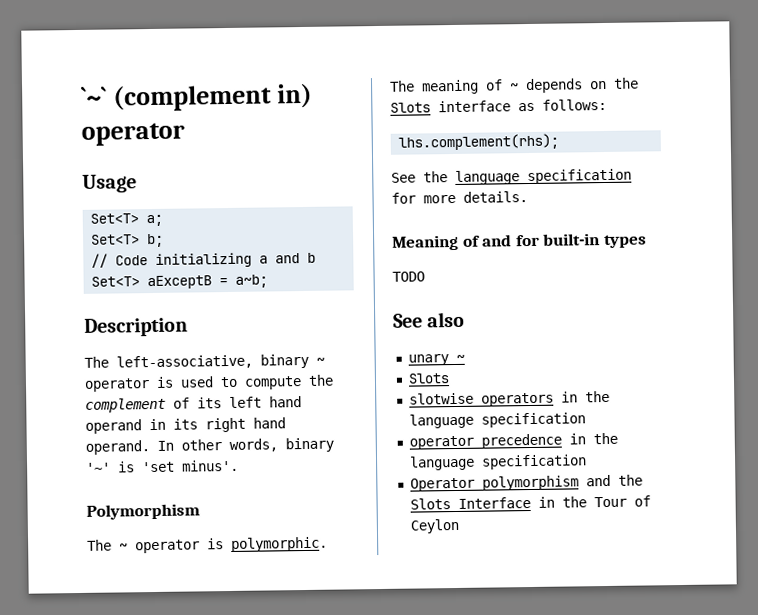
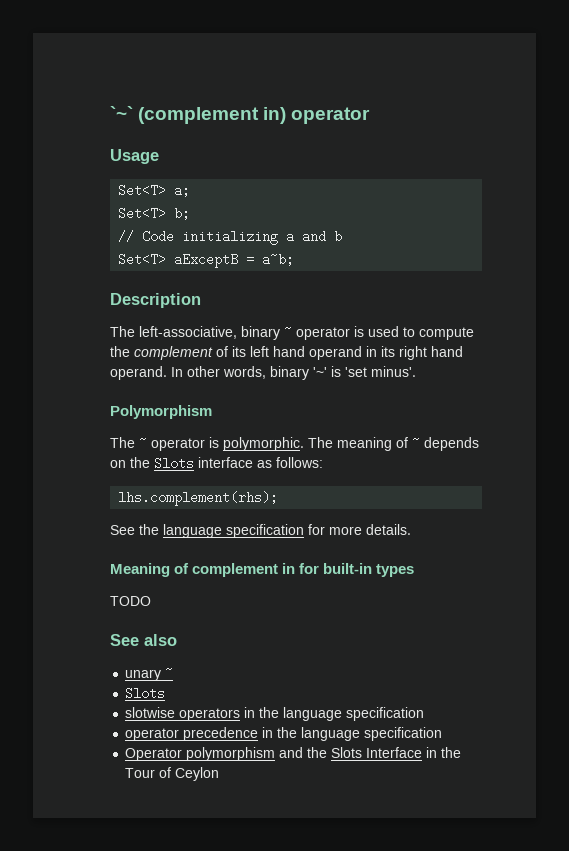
- Meaning of and for built-in types
+ Meaning of complement in for built-in types

